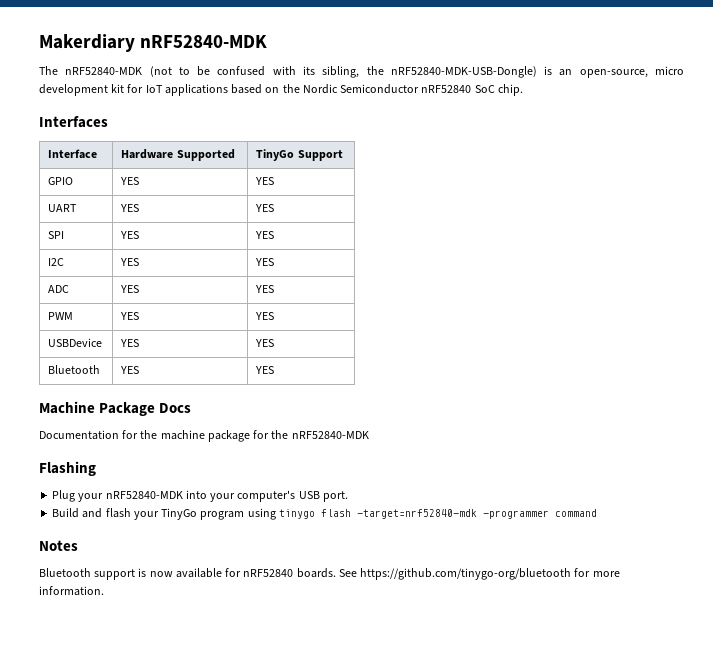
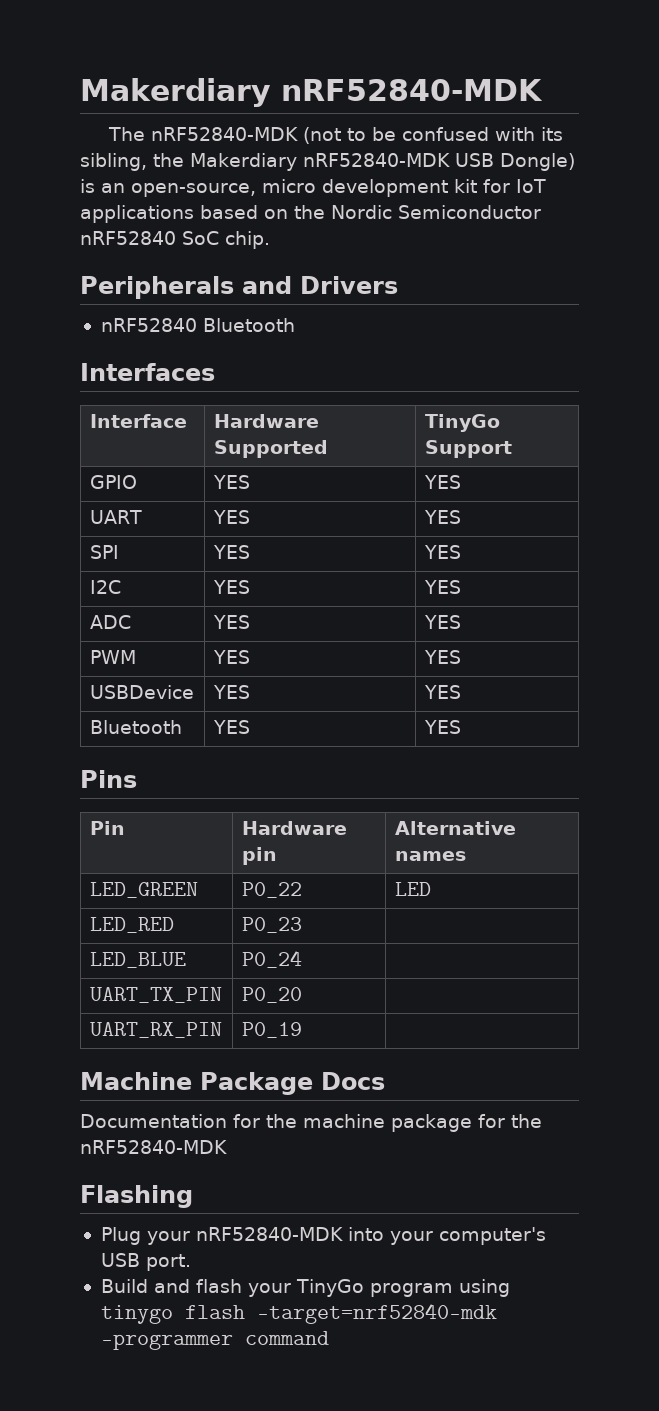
- The nRF52840-MDK (not to be confused with its sibling, the nRF52840-MDK-USB-Dongle) is an open-source, micro development kit for IoT applications based on the Nordic Semiconductor nRF52840 SoC chip.
+ The nRF52840-MDK (not to be confused with its sibling, the Makerdiary nRF52840-MDK USB Dongle) is an open-source, micro development kit for IoT applications based on the Nordic Semiconductor nRF52840 SoC chip.
+ Peripherals and Drivers
+ nRF52840 Bluetooth
+ Pins
+ Pin | Hardware pin | Alternative names
+ LED_GREEN | P0_22 | LED
+ LED_RED | P0_23 |
+ LED_BLUE | P0_24 |
+ UART_TX_PIN | P0_20 |
+ UART_RX_PIN | P0_19 |
- Notes
- Bluetooth support is now available for nRF52840 boards. See https://github.com/tinygo-org/bluetooth for more information.

